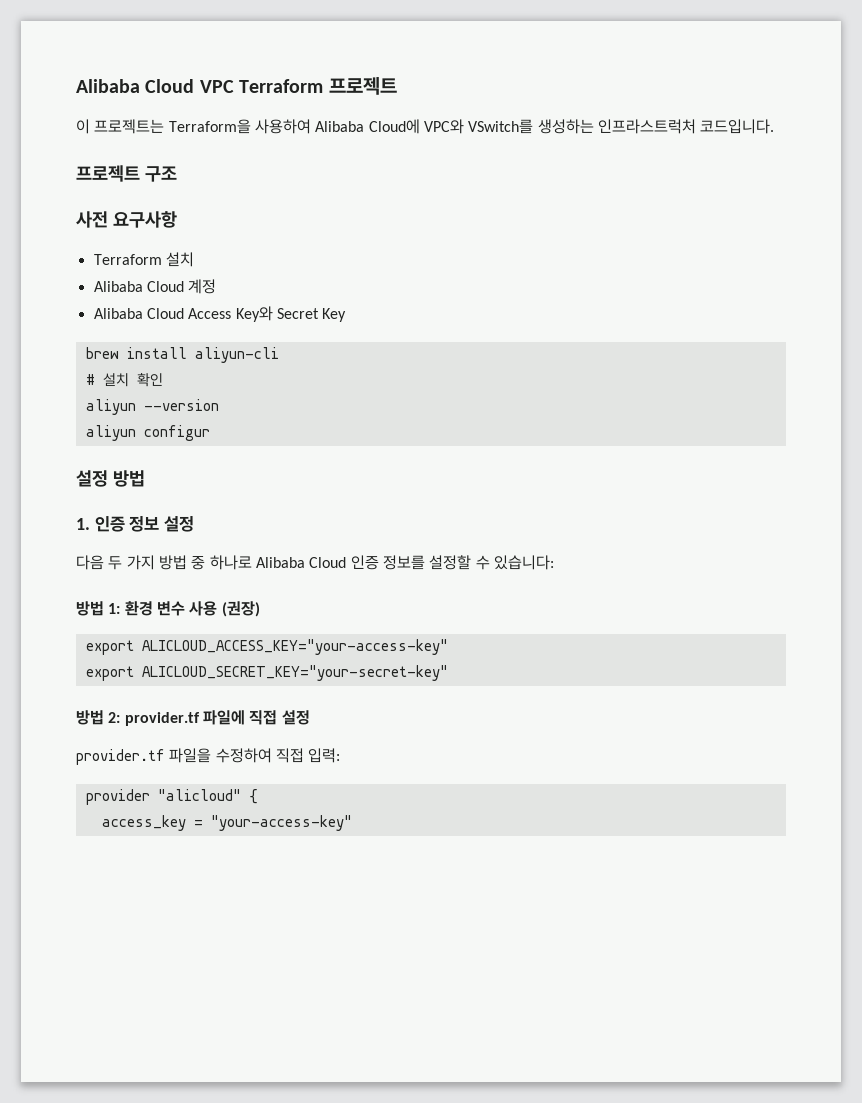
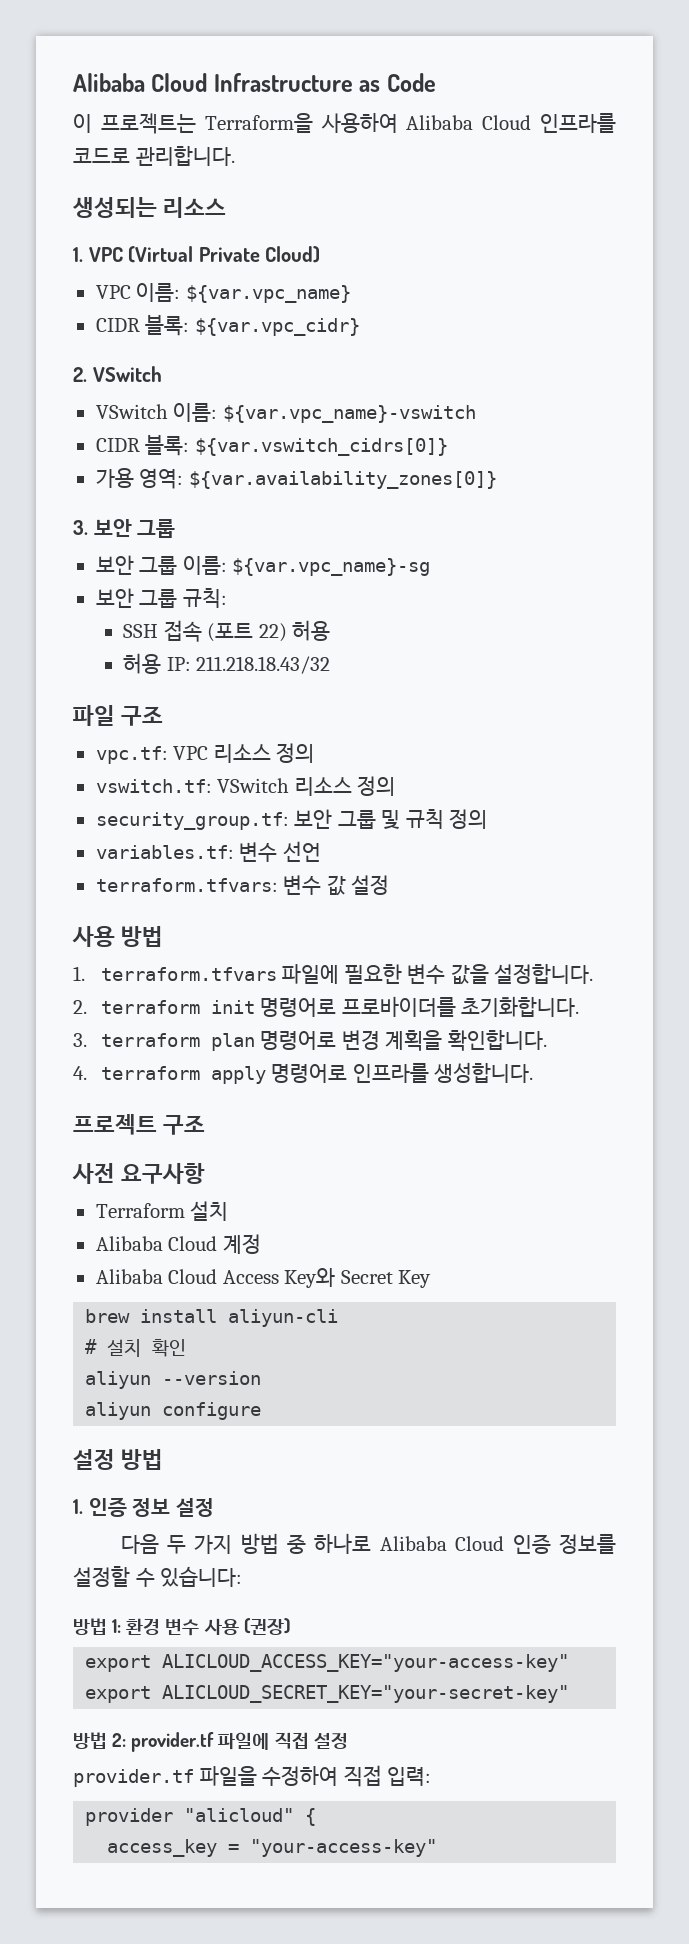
- Alibaba Cloud VPC Terraform 프로젝트
+ Alibaba Cloud Infrastructure as Code
- 이 프로젝트는 Terraform을 사용하여 Alibaba Cloud에 VPC와 VSwitch를 생성하는 인프라스트럭처 코드입니다.
+ 이 프로젝트는 Terraform을 사용하여 Alibaba Cloud 인프라를 코드로 관리합니다.
+ 생성되는 리소스
+ 1. VPC (Virtual Private Cloud)
+ VPC 이름: ${var.vpc_name}
+ CIDR 블록: ${var.vpc_cidr}
+ 2. VSwitch
+ VSwitch 이름: ${var.vpc_name}-vswitch
+ CIDR 블록: ${var.vswitch_cidrs[0]}
+ 가용 영역: ${var.availability_zones[0]}
+ 3. 보안 그룹
+ 보안 그룹 이름: ${var.vpc_name}-sg
+ 보안 그룹 규칙:
+ SSH 접속 (포트 22) 허용
+ 허용 IP: 211.218.18.43/32
+ 파일 구조
+ vpc.tf: VPC 리소스 정의
+ vswitch.tf: VSwitch 리소스 정의
+ security_group.tf: 보안 그룹 및 규칙 정의
+ variables.tf: 변수 선언
+ terraform.tfvars: 변수 값 설정
+ 사용 방법
+ 1. terraform.tfvars 파일에 필요한 변수 값을 설정합니다.
+ 2. terraform init 명령어로 프로바이더를 초기화합니다.
+ 3. terraform plan 명령어로 변경 계획을 확인합니다.
+ 4. terraform apply 명령어로 인프라를 생성합니다.
- aliyun configur
+ aliyun configure

